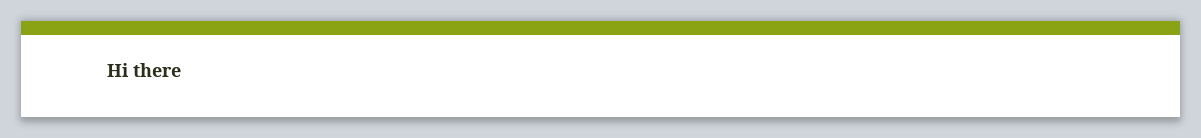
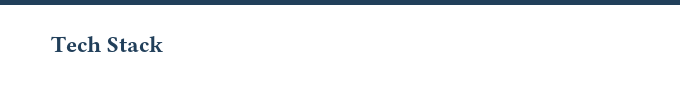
- Hi there
+ Tech Stack

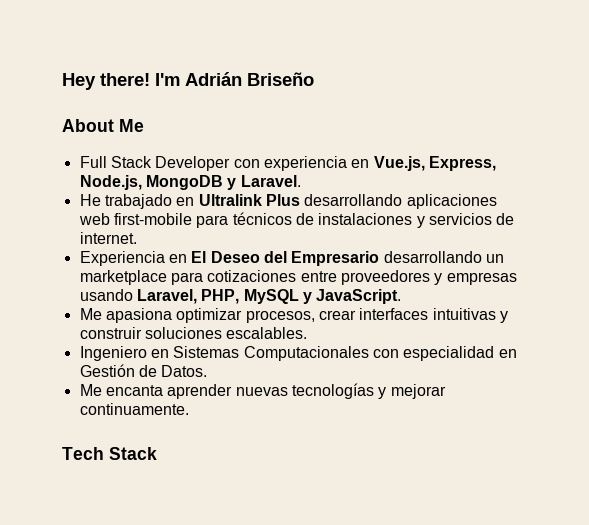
+ Hey there! I'm Adrián Briseño
+ About Me
+ Full Stack Developer con experiencia en Vue.js, Express, Node.js, MongoDB y Laravel.
+ He trabajado en Ultralink Plus desarrollando aplicaciones web first-mobile para técnicos de instalaciones y servicios de internet.
+ Experiencia en El Deseo del Empresario desarrollando un marketplace para cotizaciones entre proveedores y empresas usando Laravel, PHP, MySQL y JavaScript.
+ Me apasiona optimizar procesos, crear interfaces intuitivas y construir soluciones escalables.
+ Ingeniero en Sistemas Computacionales con especialidad en Gestión de Datos.
+ Me encanta aprender nuevas tecnologías y mejorar continuamente.

